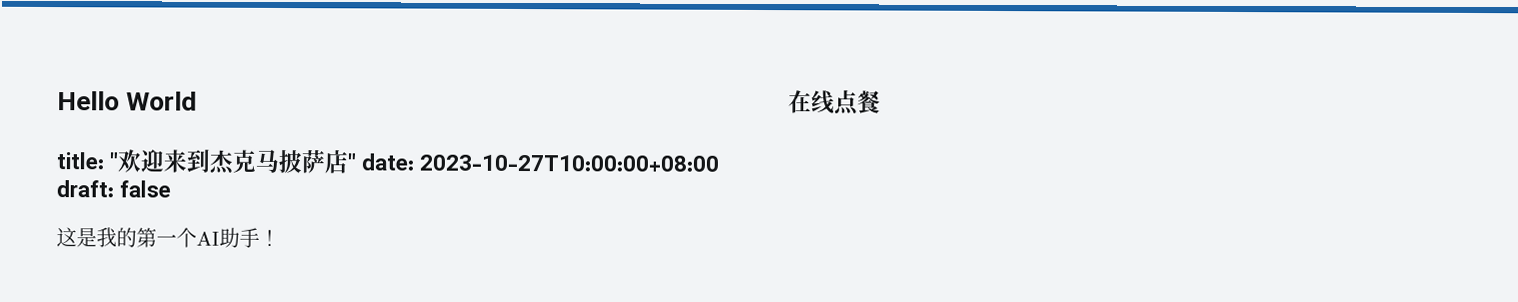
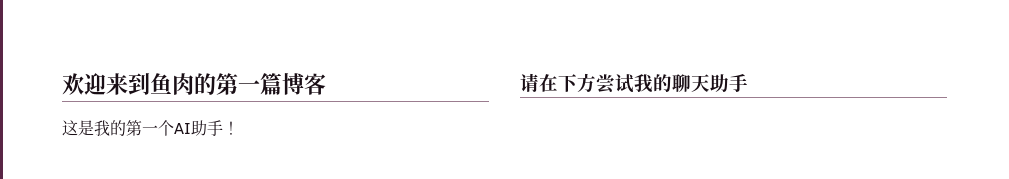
- Hello World
- title: "欢迎来到杰克马披萨店" date: 2023-10-27T10:00:00+08:00 draft: false
+ 欢迎来到鱼肉的第一篇博客
- 在线点餐
+ 请在下方尝试我的聊天助手

